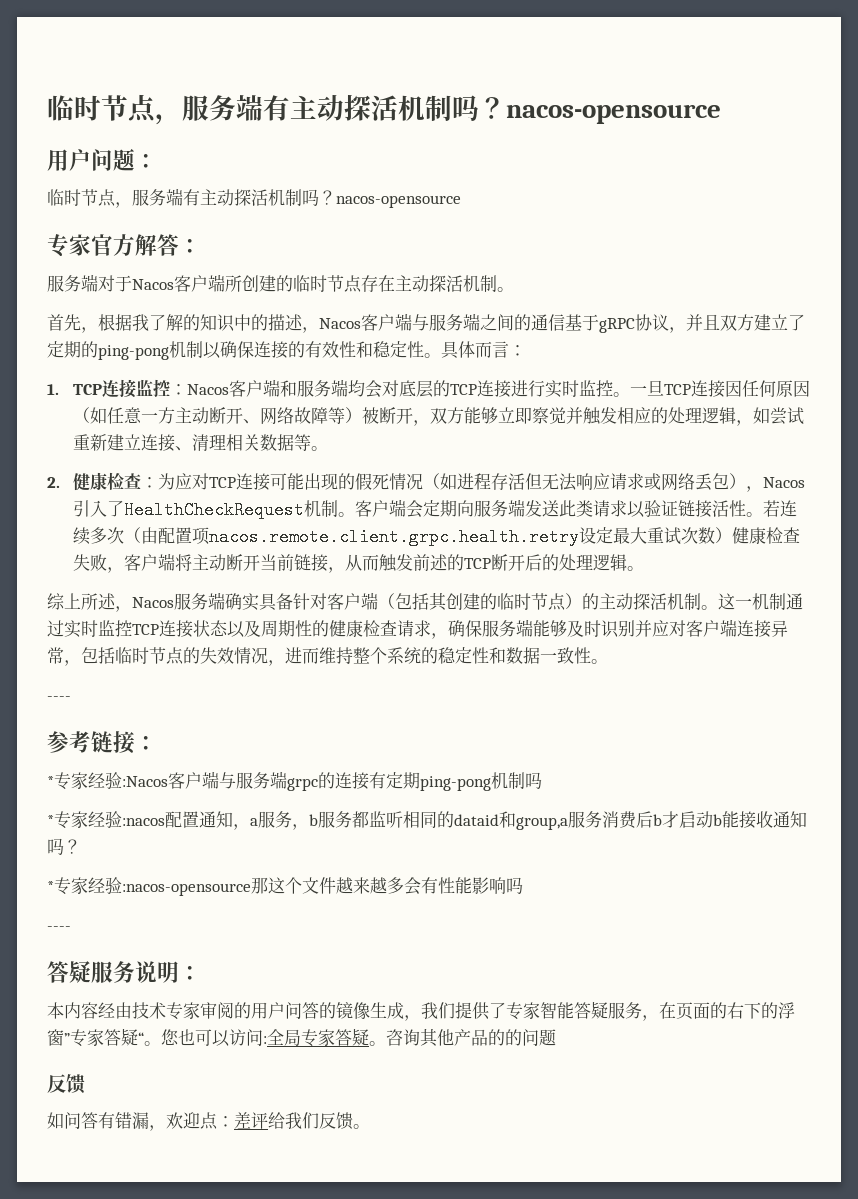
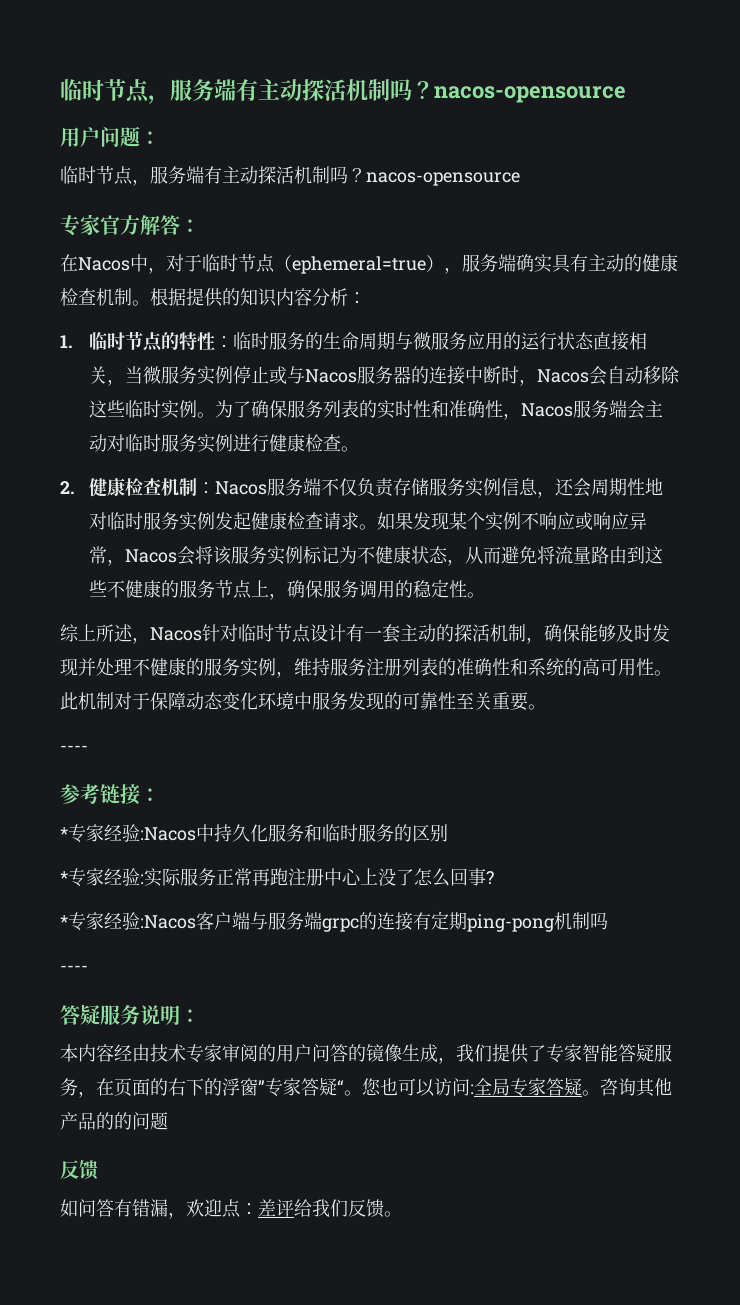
- 服务端对于Nacos客户端所创建的临时节点存在主动探活机制。
- 首先，根据我了解的知识中的描述，Nacos客户端与服务端之间的通信基于gRPC协议，并且双方建立了定期的ping-pong机制以确保连接的有效性和稳定性。具体而言：
- 1. TCP连接监控：Nacos客户端和服务端均会对底层的TCP连接进行实时监控。一旦TCP连接因任何原因（如任意一方主动断开、网络故障等）被断开，双方能够立即察觉并触发相应的处理逻辑，如尝试重新建立连接、清理相关数据等。
- 2.健康检查：为应对TCP连接可能出现的假死情况（如进程存活但无法响应请求或网络丢包），Nacos引入了HealthCheckRequest机制。客户端会定期向服务端发送此类请求以验证链接活性。若连续多次（由配置项nacos.remote.client.grpc.health.retry设定最大重试次数）健康检查失败，客户端将主动断开当前链接，从而触发前述的TCP断开后的处理逻辑。
- 综上所述，Nacos服务端确实具备针对客户端（包括其创建的临时节点）的主动探活机制。这一机制通过实时监控TCP连接状态以及周期性的健康检查请求，确保服务端能够及时识别并应对客户端连接异常，包括临时节点的失效情况，进而维持整个系统的稳定性和数据一致性。
+ 在Nacos中，对于临时节点（ephemeral=true），服务端确实具有主动的健康检查机制。根据提供的知识内容分析：
+ 1.临时节点的特性：临时服务的生命周期与微服务应用的运行状态直接相关，当微服务实例停止或与Nacos服务器的连接中断时，Nacos会自动移除这些临时实例。为了确保服务列表的实时性和准确性，Nacos服务端会主动对临时服务实例进行健康检查。
+ 2.健康检查机制：Nacos服务端不仅负责存储服务实例信息，还会周期性地对临时服务实例发起健康检查请求。如果发现某个实例不响应或响应异常，Nacos会将该服务实例标记为不健康状态，从而避免将流量路由到这些不健康的服务节点上，确保服务调用的稳定性。
+ 综上所述，Nacos针对临时节点设计有一套主动的探活机制，确保能够及时发现并处理不健康的服务实例，维持服务注册列表的准确性和系统的高可用性。此机制对于保障动态变化环境中服务发现的可靠性至关重要。
  ----
  参考链接：
+ *专家经验:Nacos中持久化服务和临时服务的区别
+ *专家经验:实际服务正常再跑注册中心上没了怎么回事?
- *专家经验:nacos配置通知，a服务，b服务都监听相同的dataid和group,a服务消费后b才启动b能接收通知吗？
- *专家经验:nacos-opensource那这个文件越来越多会有性能影响吗

